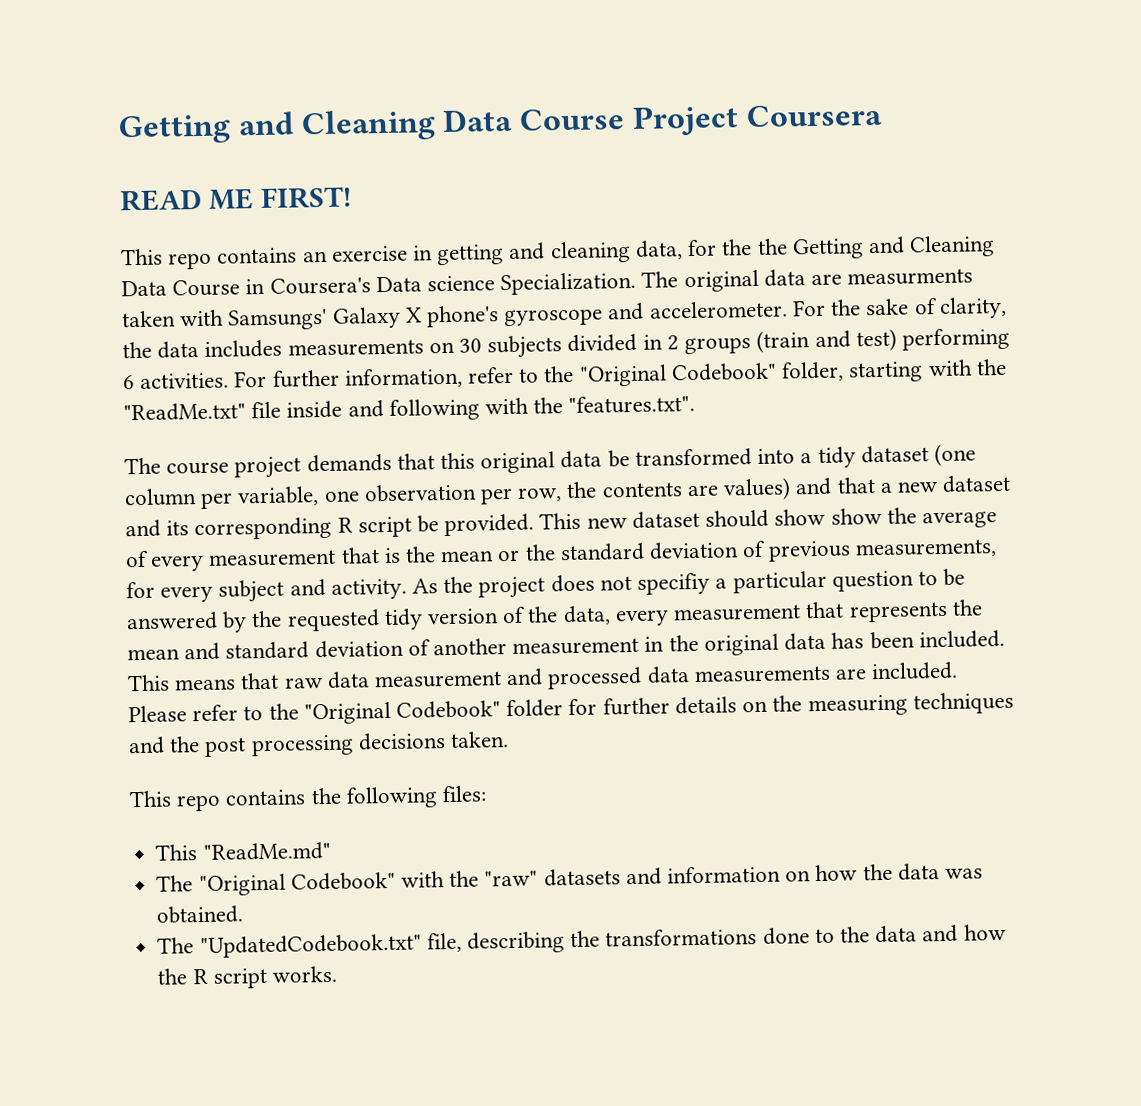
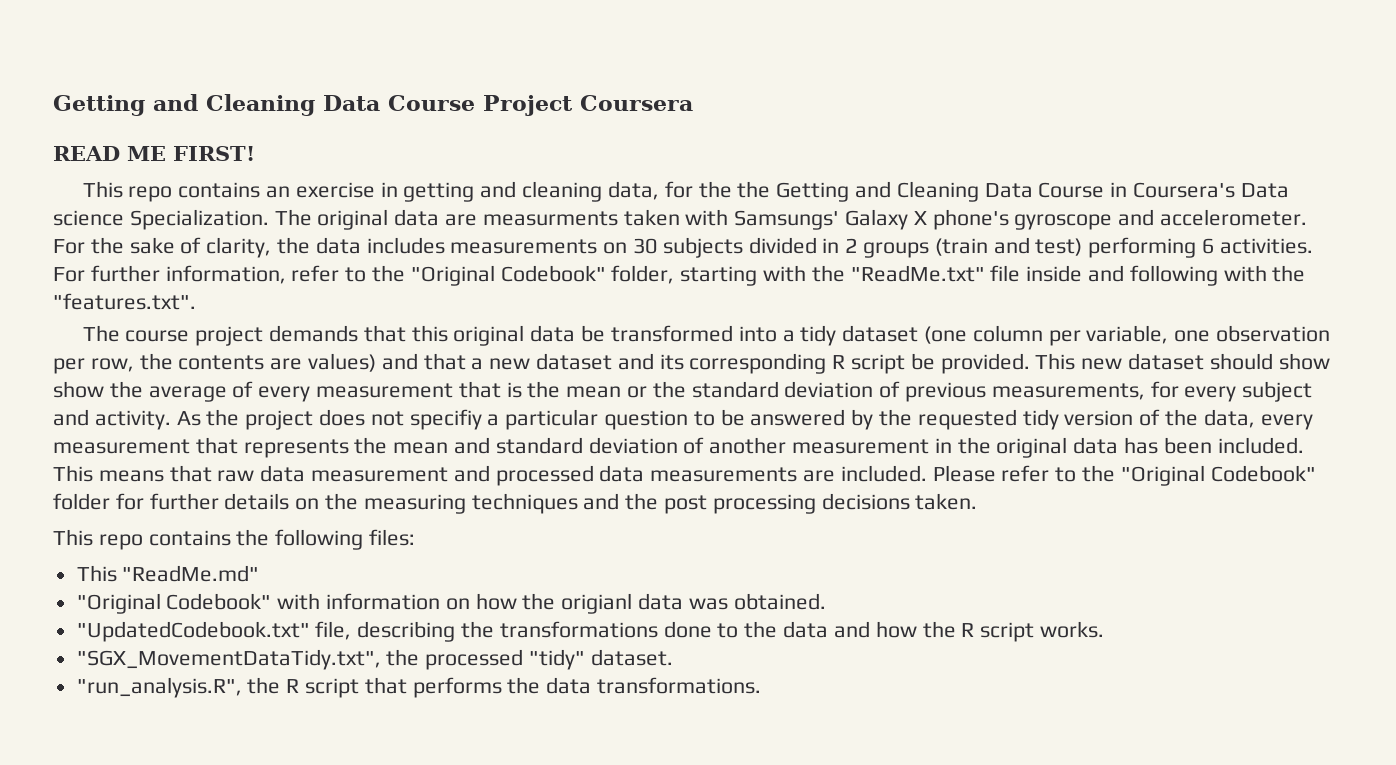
- The "Original Codebook" with the "raw" datasets and information on how the data was obtained.
+ "Original Codebook" with information on how the origianl data was obtained.
- The "UpdatedCodebook.txt" file, describing the transformations done to the data and how the R script works.
+ "UpdatedCodebook.txt" file, describing the transformations done to the data and how the R script works.
+ "SGX_MovementDataTidy.txt", the processed "tidy" dataset.
+ "run_analysis.R", the R script that performs the data transformations.

